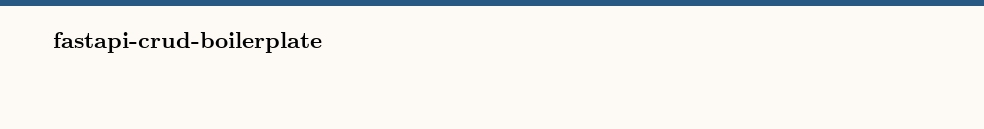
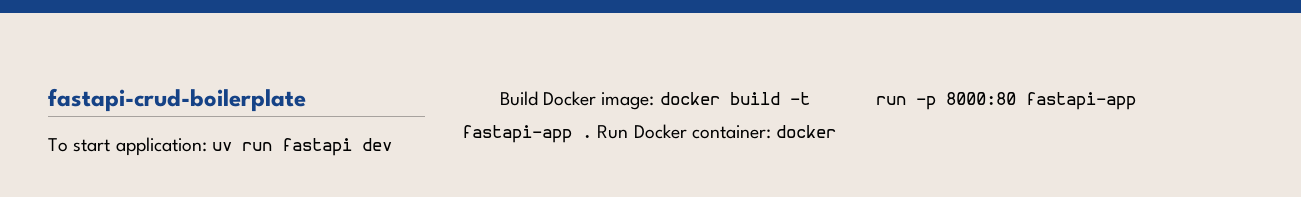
+ To start application: uv run fastapi dev
+ Build Docker image: docker build -t fastapi-app . Run Docker container: docker run -p 8000:80 fastapi-app

